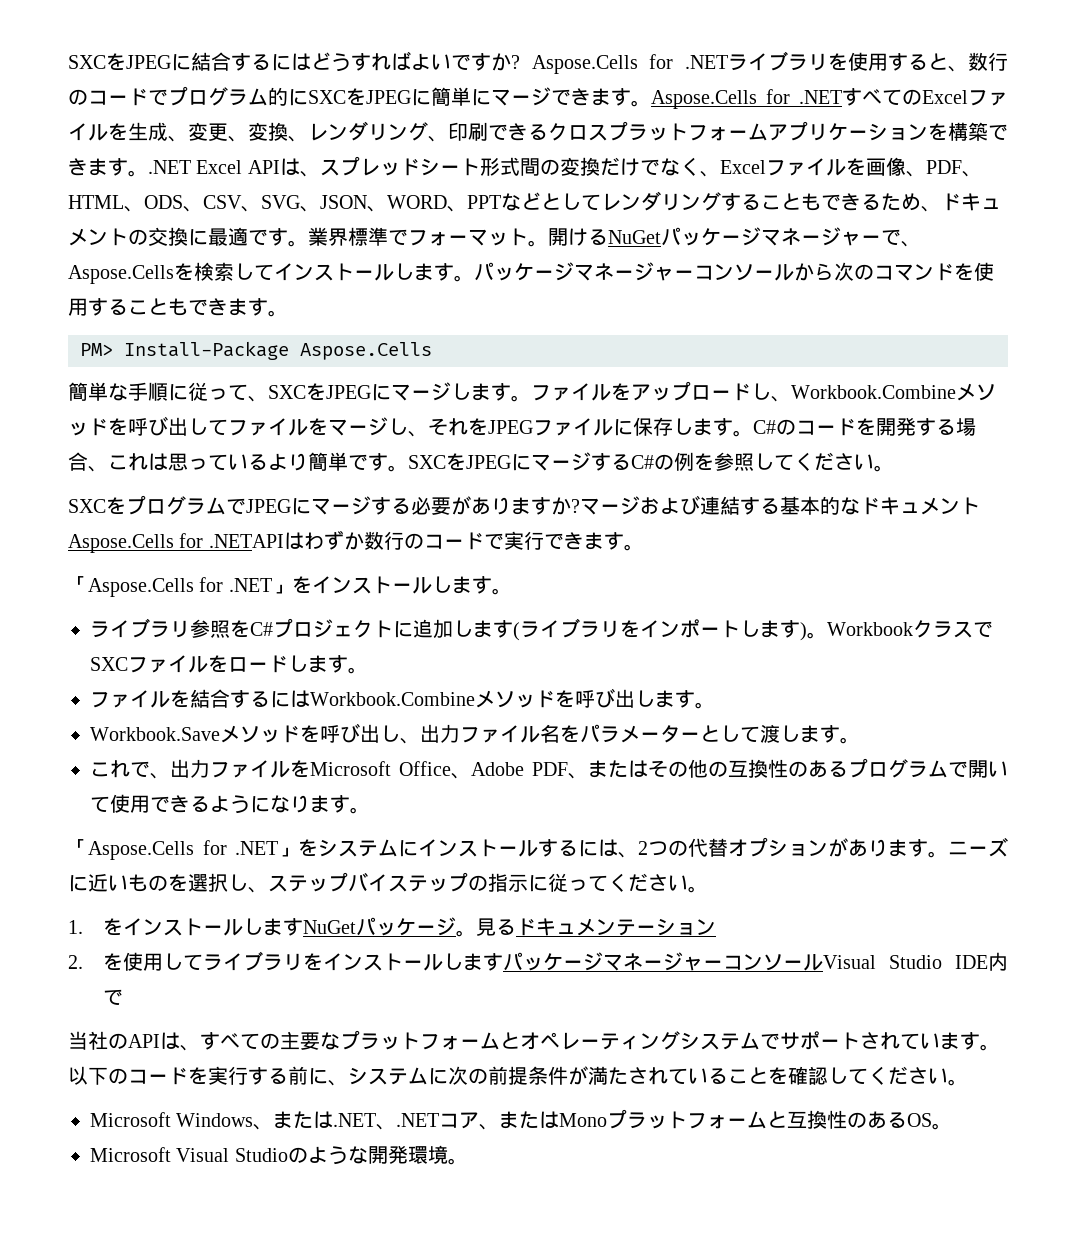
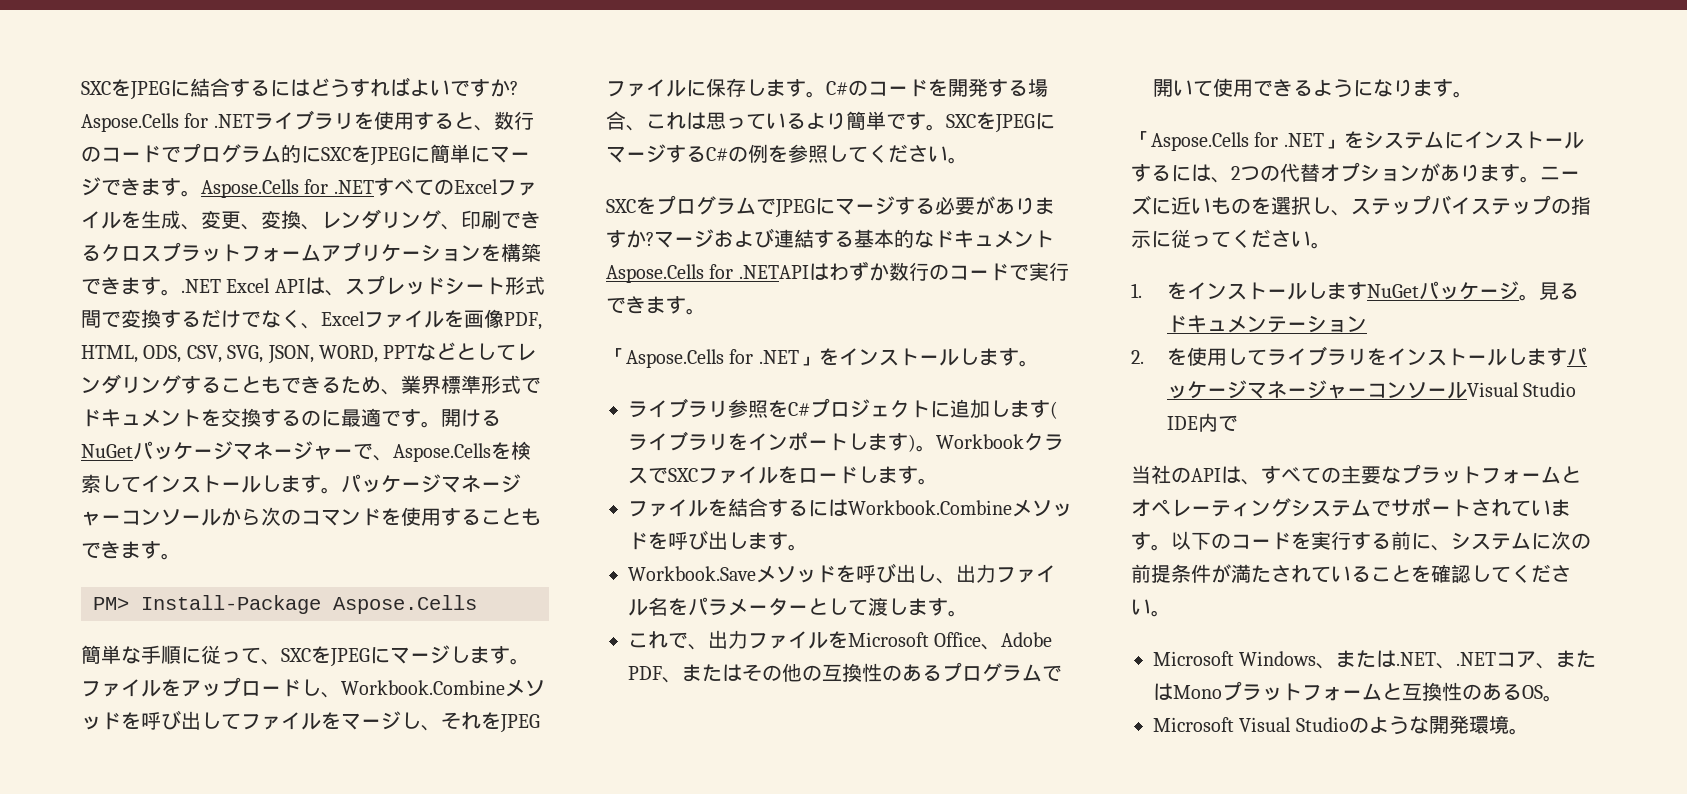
- Aspose.Cells for .NETすべてのExcelファイルを生成、変更、変換、レンダリング、印刷できるクロスプラットフォームアプリケーションを構築できます。.NET Excel APIは、スプレッドシート形式間の変換だけでなく、Excelファイルを画像、PDF、HTML、ODS、CSV、SVG、JSON、WORD、PPTなどとしてレンダリングすることもできるため、ドキュメントの交換に最適です。業界標準でフォーマット。
+ Aspose.Cells for .NETすべてのExcelファイルを生成、変更、変換、レンダリング、印刷できるクロスプラットフォームアプリケーションを構築できます。.NET Excel APIは、スプレッドシート形式間で変換するだけでなく、Excelファイルを画像PDF, HTML, ODS, CSV, SVG, JSON, WORD, PPTなどとしてレンダリングすることもできるため、業界標準形式でドキュメントを交換するのに最適です。

